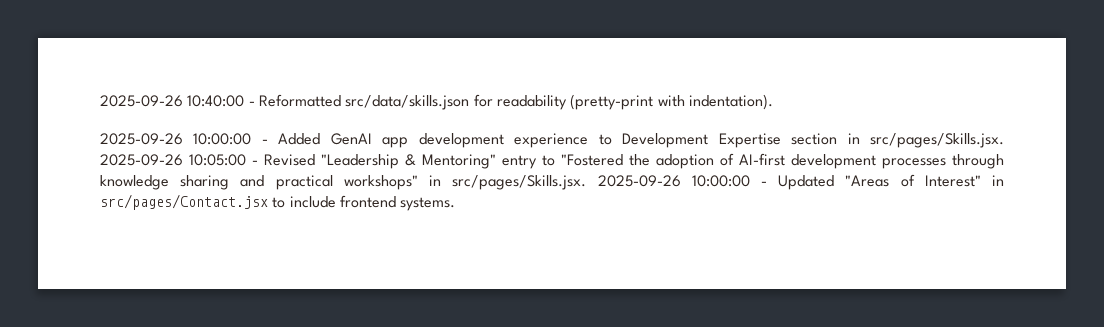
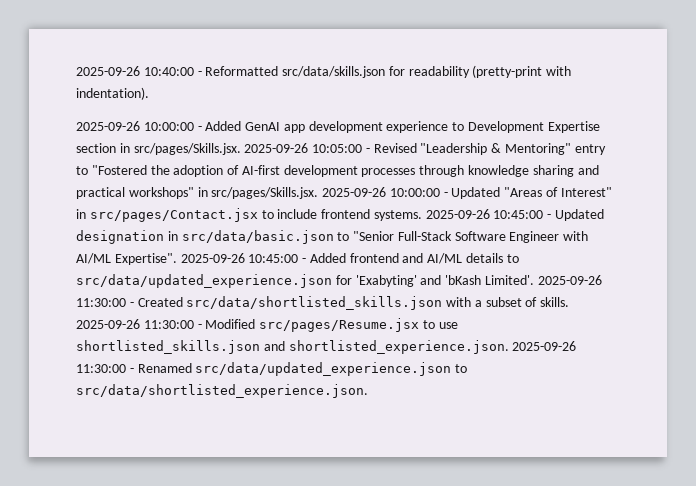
+ 2025-09-26 10:45:00 - Updated designation in src/data/basic.json to "Senior Full-Stack Software Engineer with AI/ML Expertise". 2025-09-26 10:45:00 - Added frontend and AI/ML details to src/data/updated_experience.json for 'Exabyting' and 'bKash Limited'. 2025-09-26 11:30:00 - Created src/data/shortlisted_skills.json with a subset of skills. 2025-09-26 11:30:00 - Modified src/pages/Resume.jsx to use shortlisted_skills.json and shortlisted_experience.json. 2025-09-26 11:30:00 - Renamed src/data/updated_experience.json to src/data/shortlisted_experience.json.

